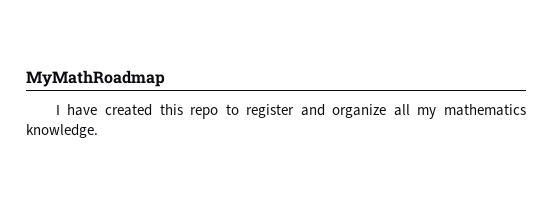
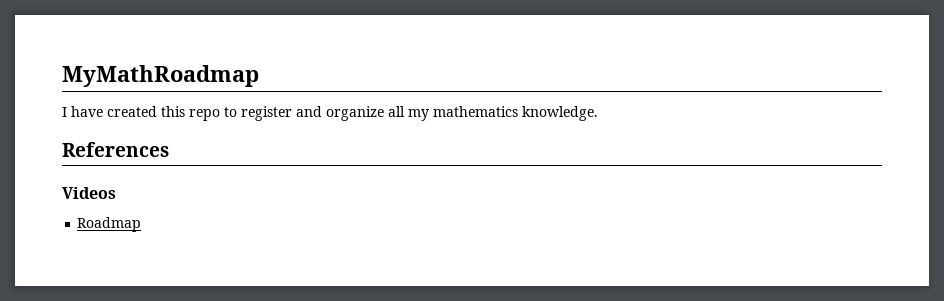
+ References
+ Videos
+ Roadmap

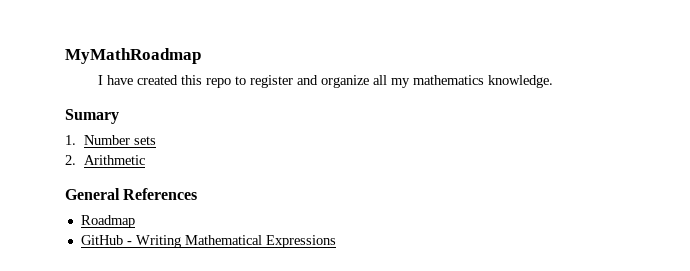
- References
- Videos
+ Sumary
+ 1. Number sets
+ 2. Arithmetic
+ General References
  Roadmap
+ GitHub - Writing Mathematical Expressions

